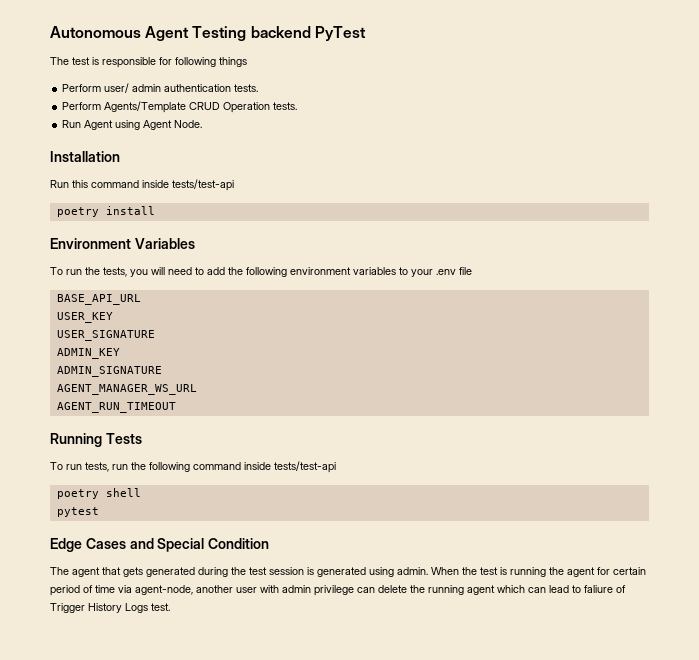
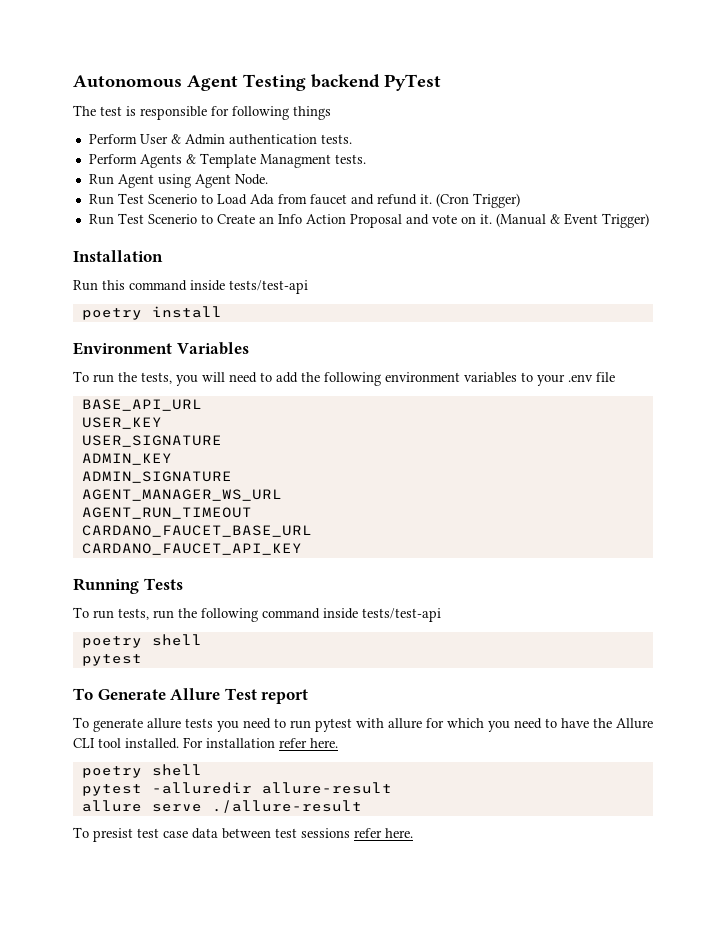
- Perform user/ admin authentication tests.
+ Perform User & Admin authentication tests.
- Perform Agents/Template CRUD Operation tests.
+ Perform Agents & Template Managment tests.
+ Run Test Scenerio to Load Ada from faucet and refund it. (Cron Trigger)
+ Run Test Scenerio to Create an Info Action Proposal and vote on it. (Manual & Event Trigger)
+ CARDANO_FAUCET_BASE_URL
+ CARDANO_FAUCET_API_KEY
- Edge Cases and Special Condition
- The agent that gets generated during the test session is generated using admin. When the test is running the agent for certain period of time via agent-node, another user with admin privilege can delete the running agent which can lead to faliure of Trigger History Logs test.
+ To Generate Allure Test report
+ To generate allure tests you need to run pytest with allure for which you need to have the Allure CLI tool installed. For installation refer here.
+ poetry shell
+ pytest -alluredir allure-result
+ allure serve ./allure-result
+ To presist test case data between test sessions refer here.

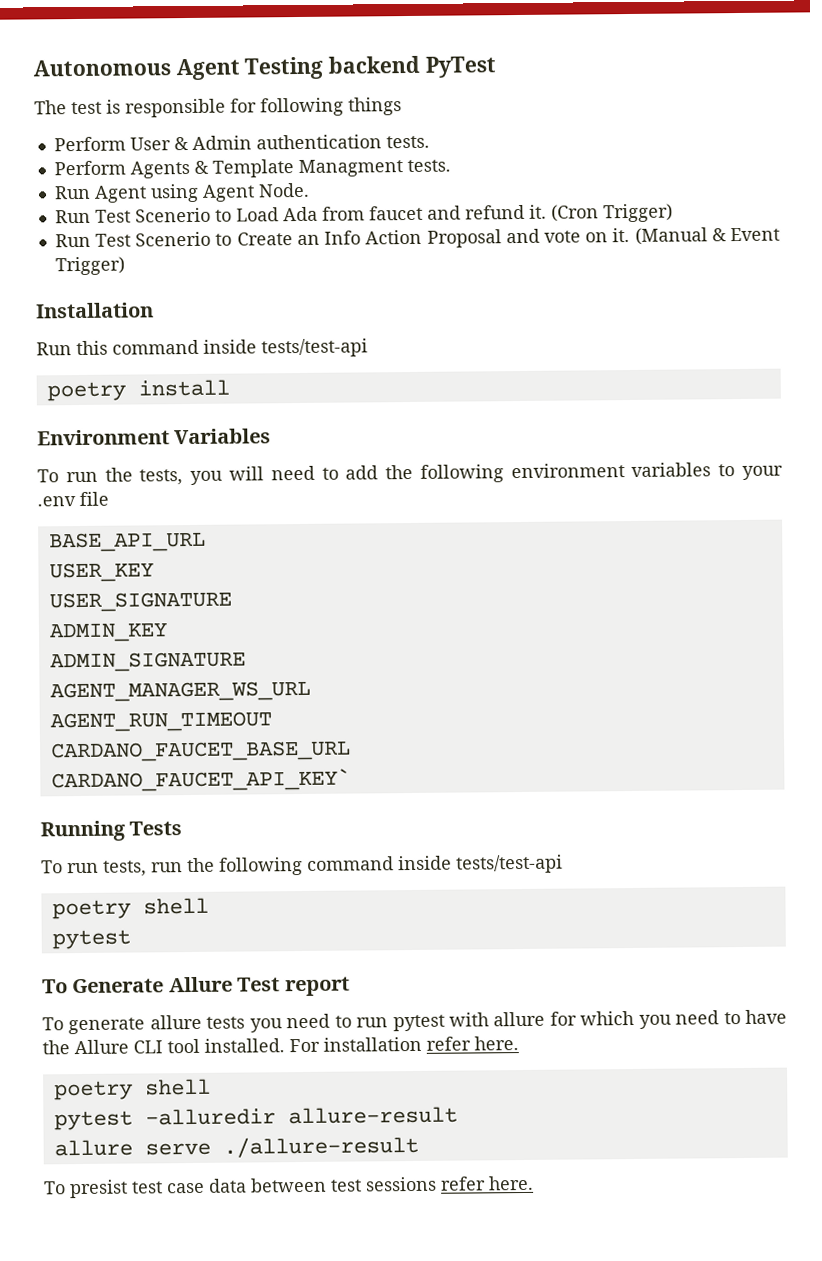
- CARDANO_FAUCET_API_KEY
+ CARDANO_FAUCET_API_KEY`

